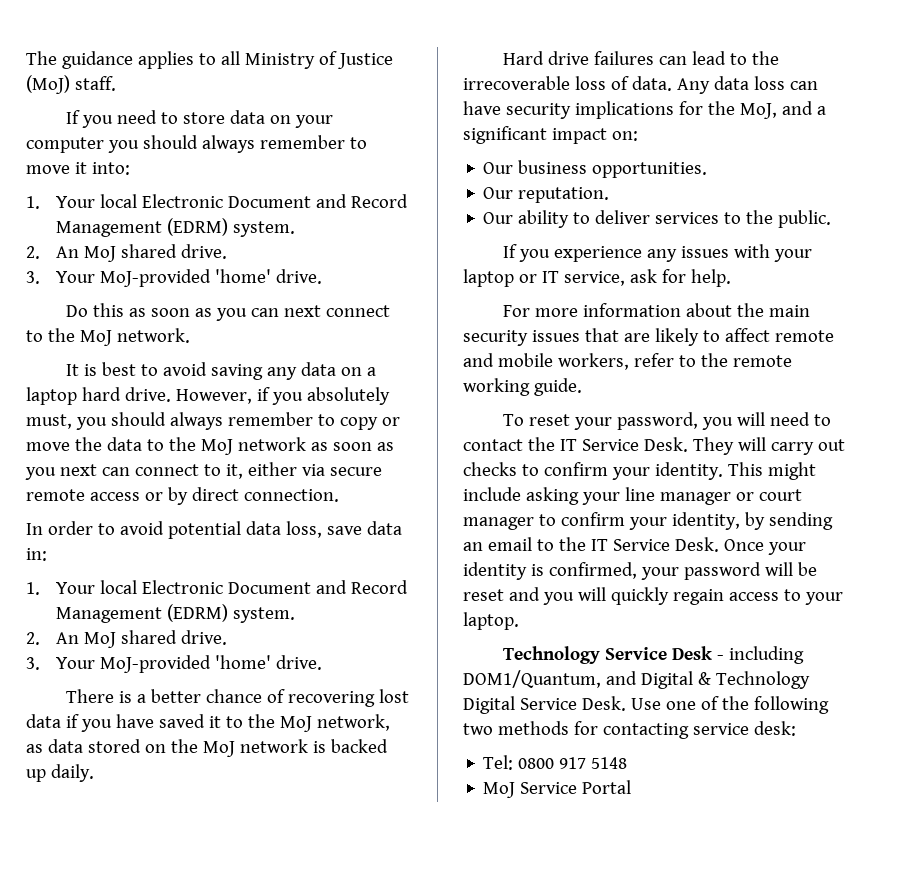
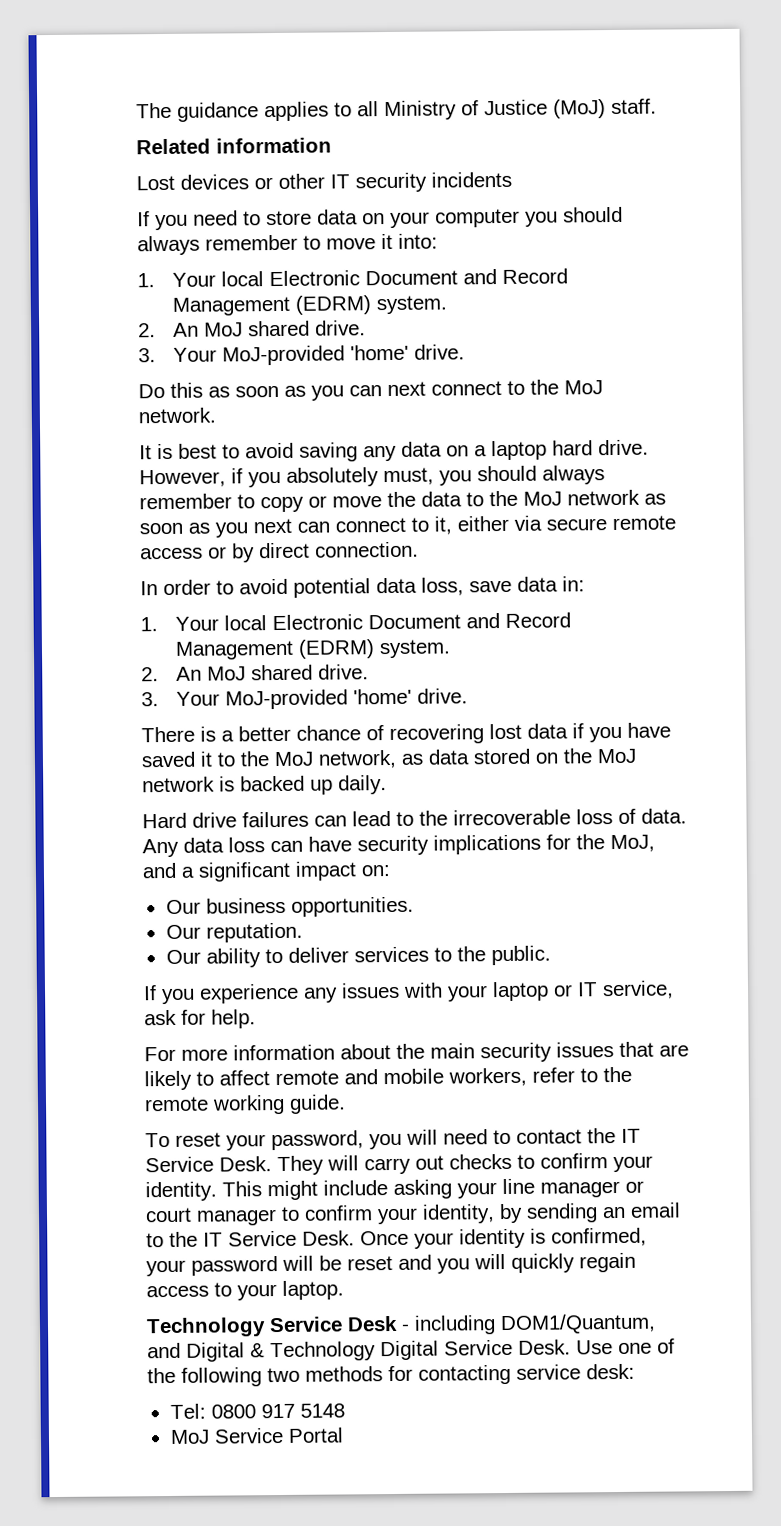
+ Related information
+ Lost devices or other IT security incidents

